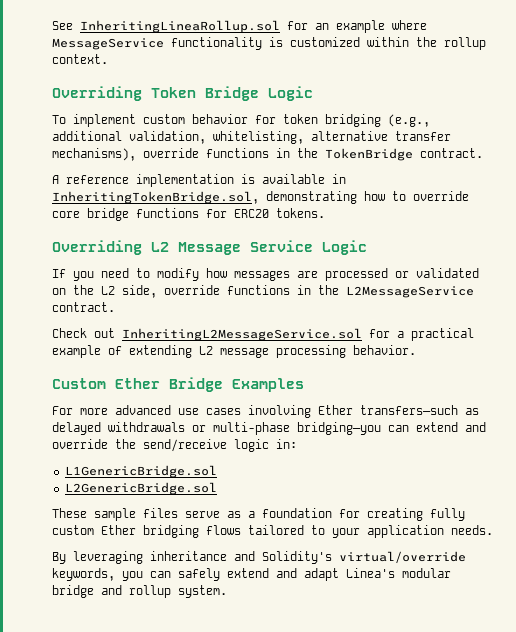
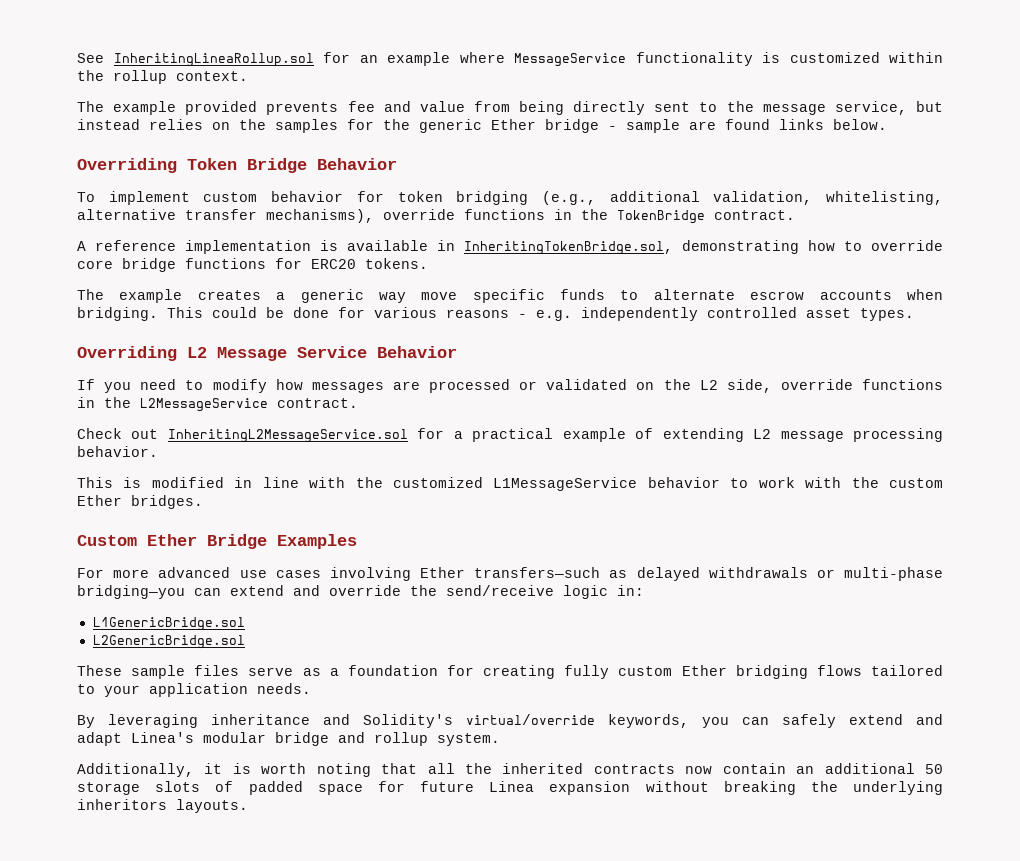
+ The example provided prevents fee and value from being directly sent to the message service, but instead relies on the samples for the generic Ether bridge - sample are found links below.
- Overriding Token Bridge Logic
+ Overriding Token Bridge Behavior
+ The example creates a generic way move specific funds to alternate escrow accounts when bridging. This could be done for various reasons - e.g. independently controlled asset types.
- Overriding L2 Message Service Logic
+ Overriding L2 Message Service Behavior
+ This is modified in line with the customized L1MessageService behavior to work with the custom Ether bridges.
+ Additionally, it is worth noting that all the inherited contracts now contain an additional 50 storage slots of padded space for future Linea expansion without breaking the underlying inheritors layouts.

